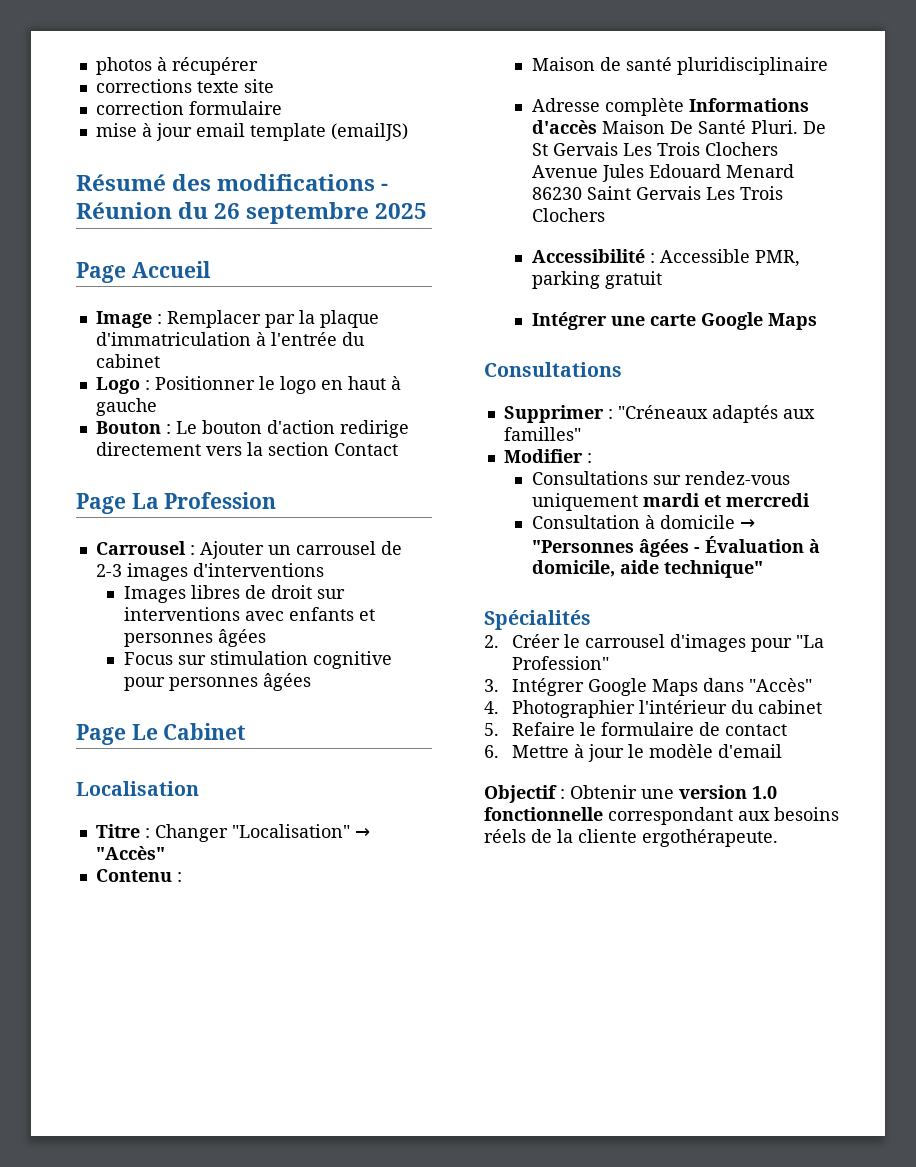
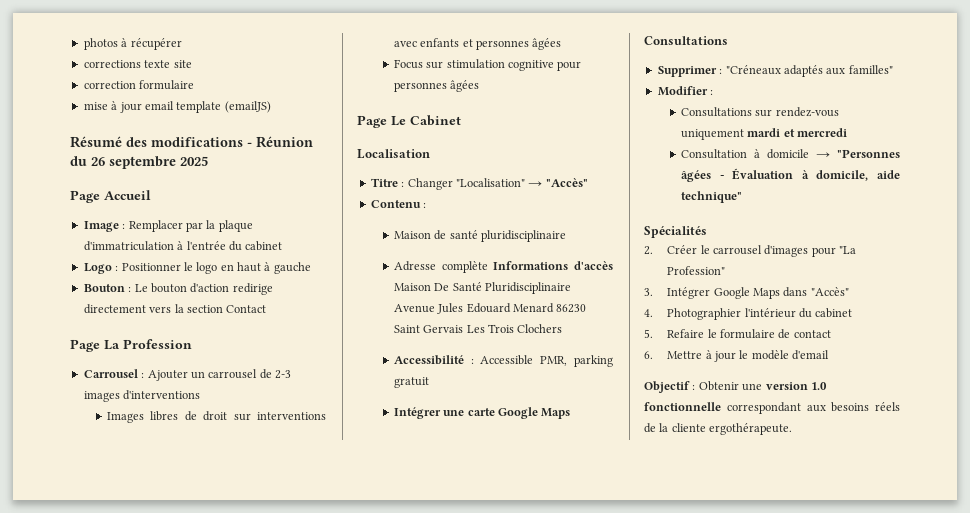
- Adresse complète Informations d'accès Maison De Santé Pluri. De St Gervais Les Trois Clochers Avenue Jules Edouard Menard 86230 Saint Gervais Les Trois Clochers
+ Adresse complète Informations d'accès Maison De Santé Pluridisciplinaire Avenue Jules Edouard Menard 86230 Saint Gervais Les Trois Clochers

